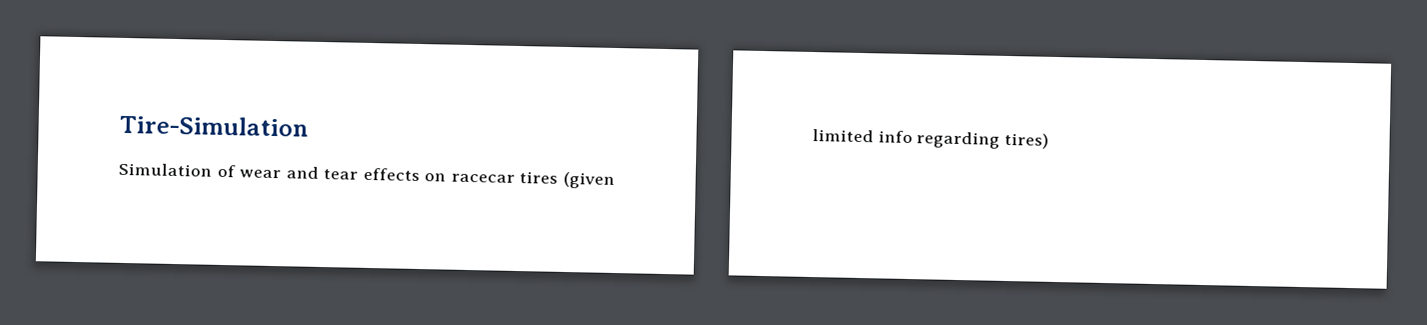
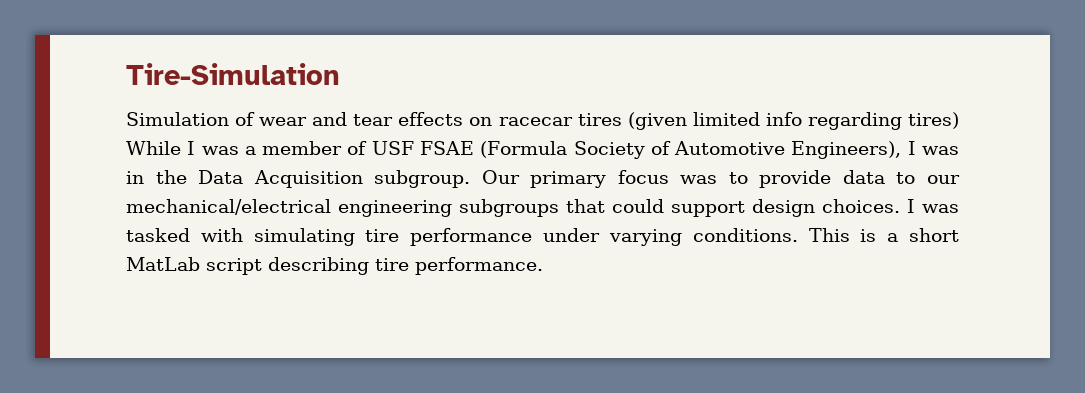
- Simulation of wear and tear effects on racecar tires (given limited info regarding tires)
+ Simulation of wear and tear effects on racecar tires (given limited info regarding tires) While I was a member of USF FSAE (Formula Society of Automotive Engineers), I was in the Data Acquisition subgroup. Our primary focus was to provide data to our mechanical/electrical engineering subgroups that could support design choices. I was tasked with simulating tire performance under varying conditions. This is a short MatLab script describing tire performance.

